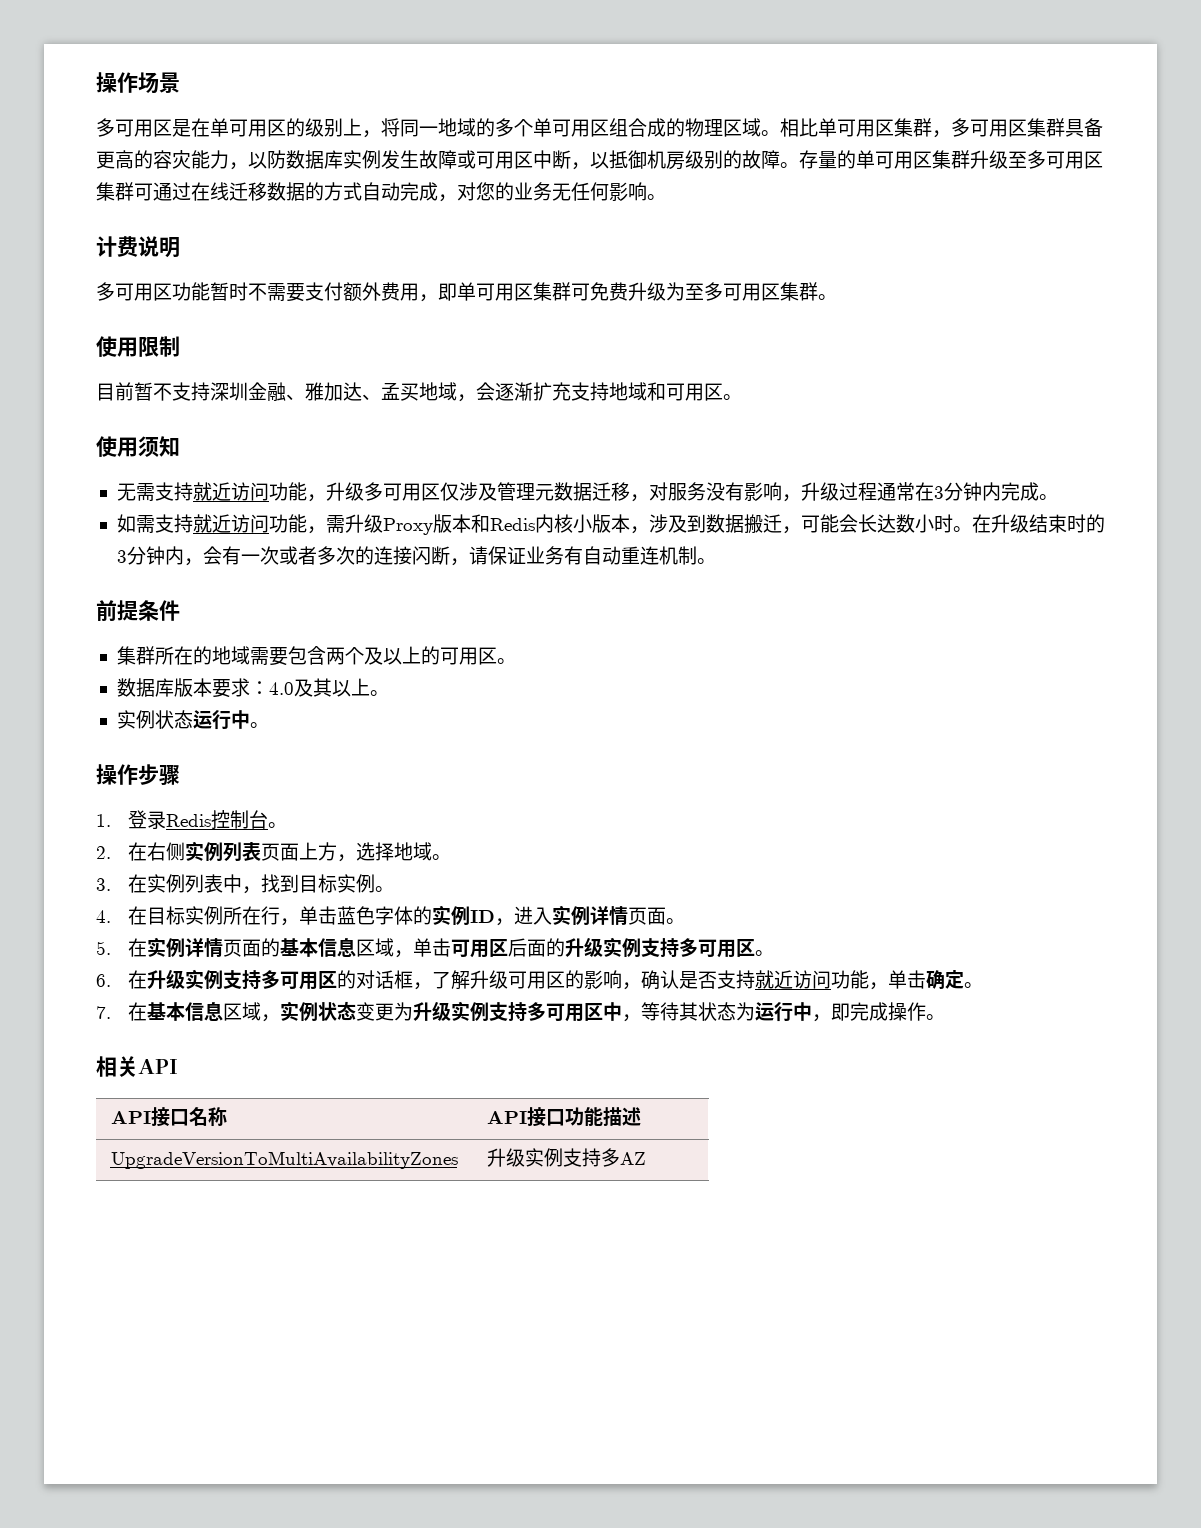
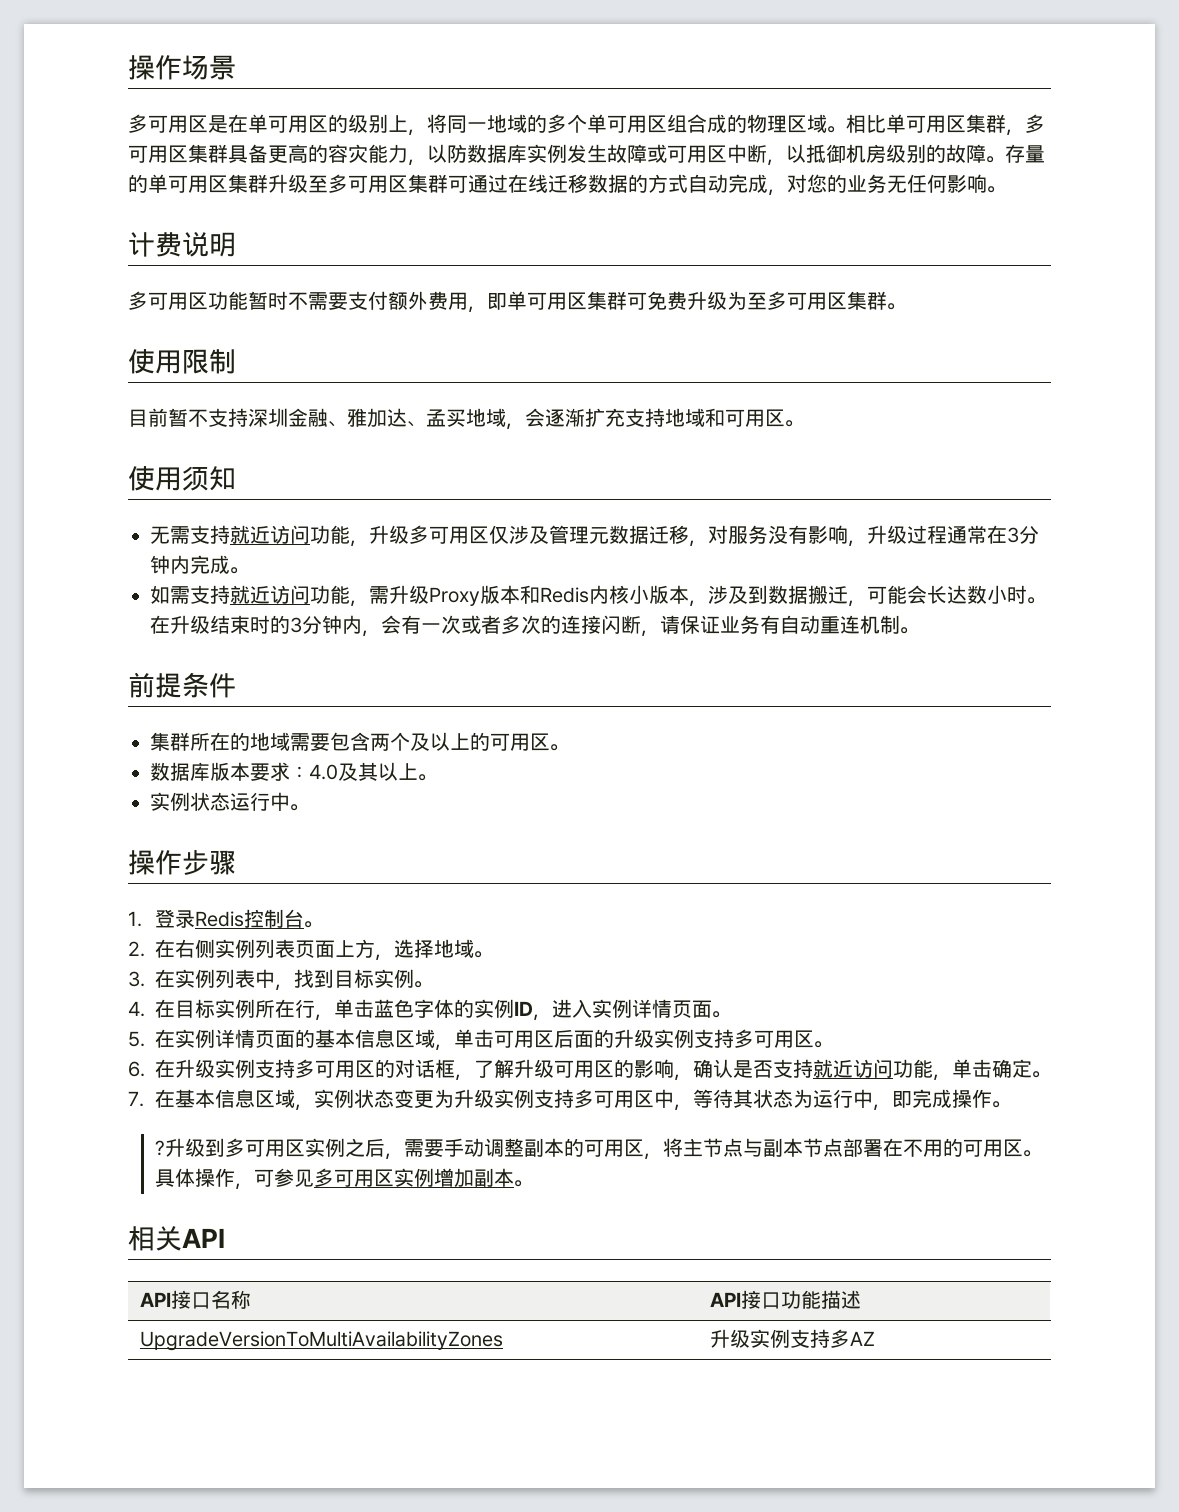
+ ?升级到多可用区实例之后，需要手动调整副本的可用区，将主节点与副本节点部署在不用的可用区。具体操作，可参见多可用区实例增加副本。

